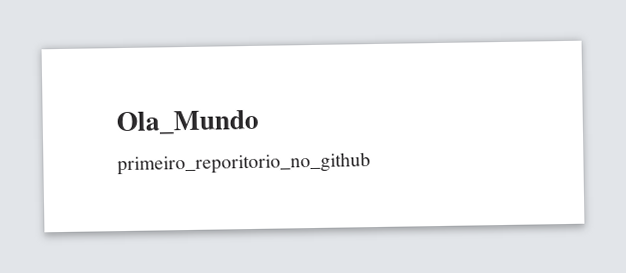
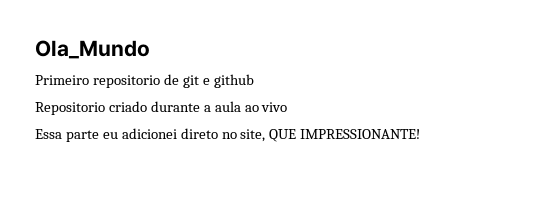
- primeiro_reporitorio_no_github
+ Primeiro repositorio de git e github
+ Repositorio criado durante a aula ao vivo
+ Essa parte eu adicionei direto no site, QUE IMPRESSIONANTE!

